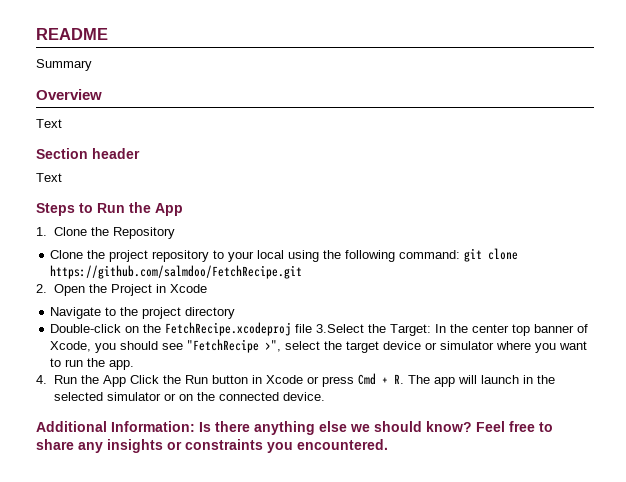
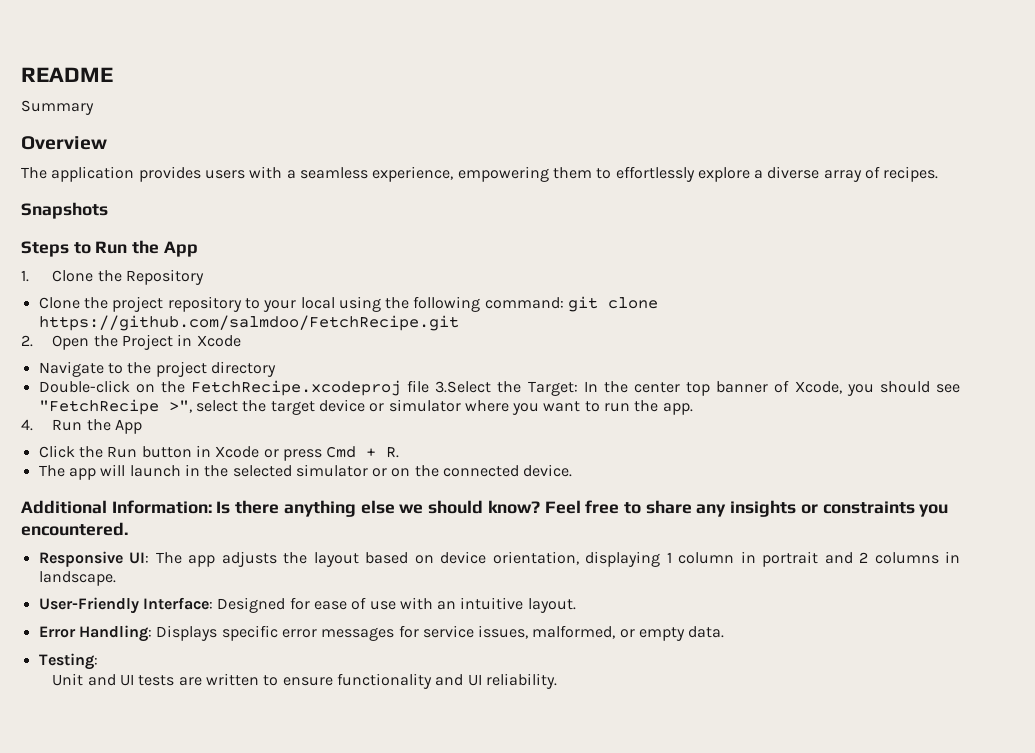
  Overview
- Text
- Section header
- Text
+ The application provides users with a seamless experience, empowering them to effortlessly explore a diverse array of recipes.
+ Snapshots
- 4. Run the App Click the Run button in Xcode or press Cmd + R. The app will launch in the selected simulator or on the connected device.
+ 4. Run the App
+ Click the Run button in Xcode or press Cmd + R.
+ The app will launch in the selected simulator or on the connected device.
+ Responsive UI: The app adjusts the layout based on device orientation, displaying 1 column in portrait and 2 columns in landscape.
+ User-Friendly Interface: Designed for ease of use with an intuitive layout.
+ Error Handling: Displays specific error messages for service issues, malformed, or empty data.
+ Testing:
+ Unit and UI tests are written to ensure functionality and UI reliability.

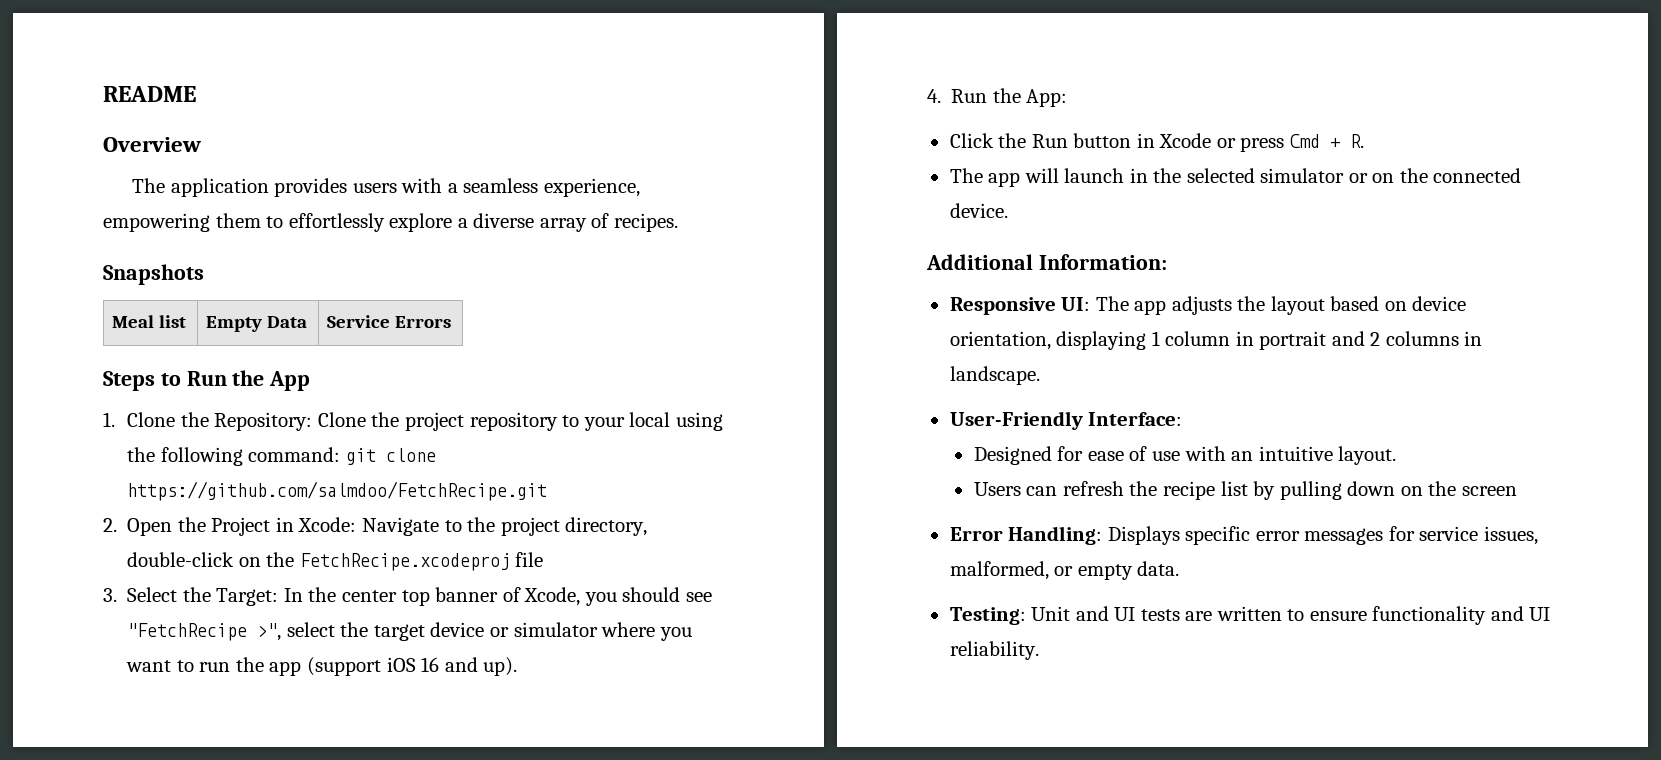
- Summary
+ Meal list | Empty Data | Service Errors
- 1. Clone the Repository
- Clone the project repository to your local using the following command: git clone https://github.com/salmdoo/FetchRecipe.git
+ 1. Clone the Repository: Clone the project repository to your local using the following command: git clone https://github.com/salmdoo/FetchRecipe.git
- 2. Open the Project in Xcode
- Navigate to the project directory
- Double-click on the FetchRecipe.xcodeproj file 3.Select the Target: In the center top banner of Xcode, you should see "FetchRecipe >", select the target device or simulator where you want to run the app.
+ 2. Open the Project in Xcode: Navigate to the project directory, double-click on the FetchRecipe.xcodeproj file
+ 3. Select the Target: In the center top banner of Xcode, you should see "FetchRecipe >", select the target device or simulator where you want to run the app (support iOS 16 and up).
- 4. Run the App
+ 4. Run the App:
- Additional Information: Is there anything else we should know? Feel free to share any insights or constraints you encountered.
+ Additional Information:
- User-Friendly Interface: Designed for ease of use with an intuitive layout.
+ User-Friendly Interface:
+ Designed for ease of use with an intuitive layout.
+ Users can refresh the recipe list by pulling down on the screen
- Testing:
- Unit and UI tests are written to ensure functionality and UI reliability.
+ Testing: Unit and UI tests are written to ensure functionality and UI reliability.

